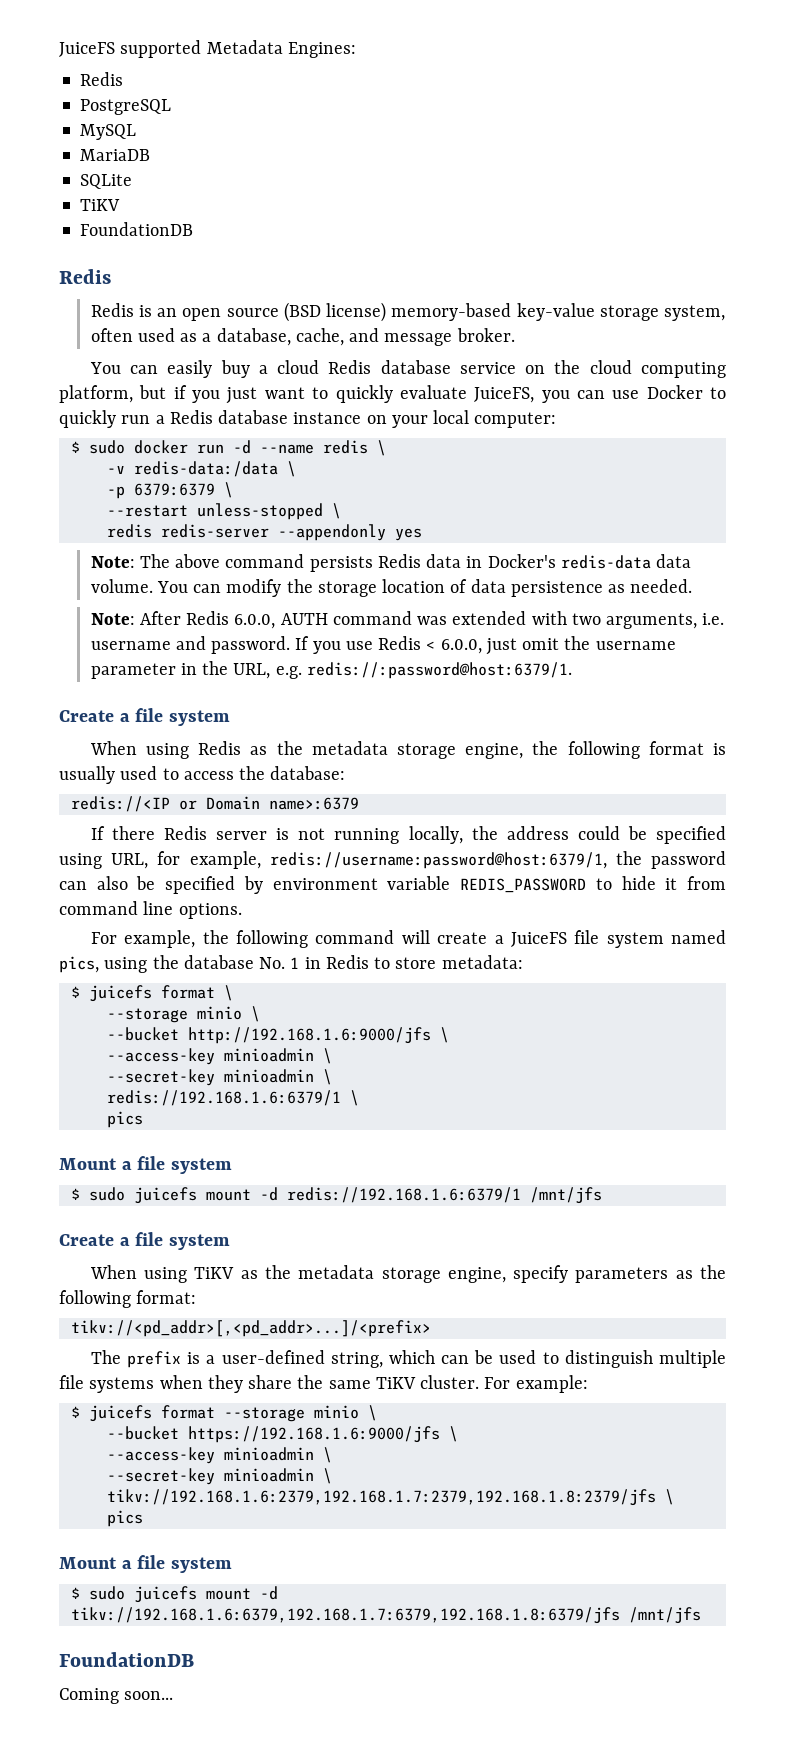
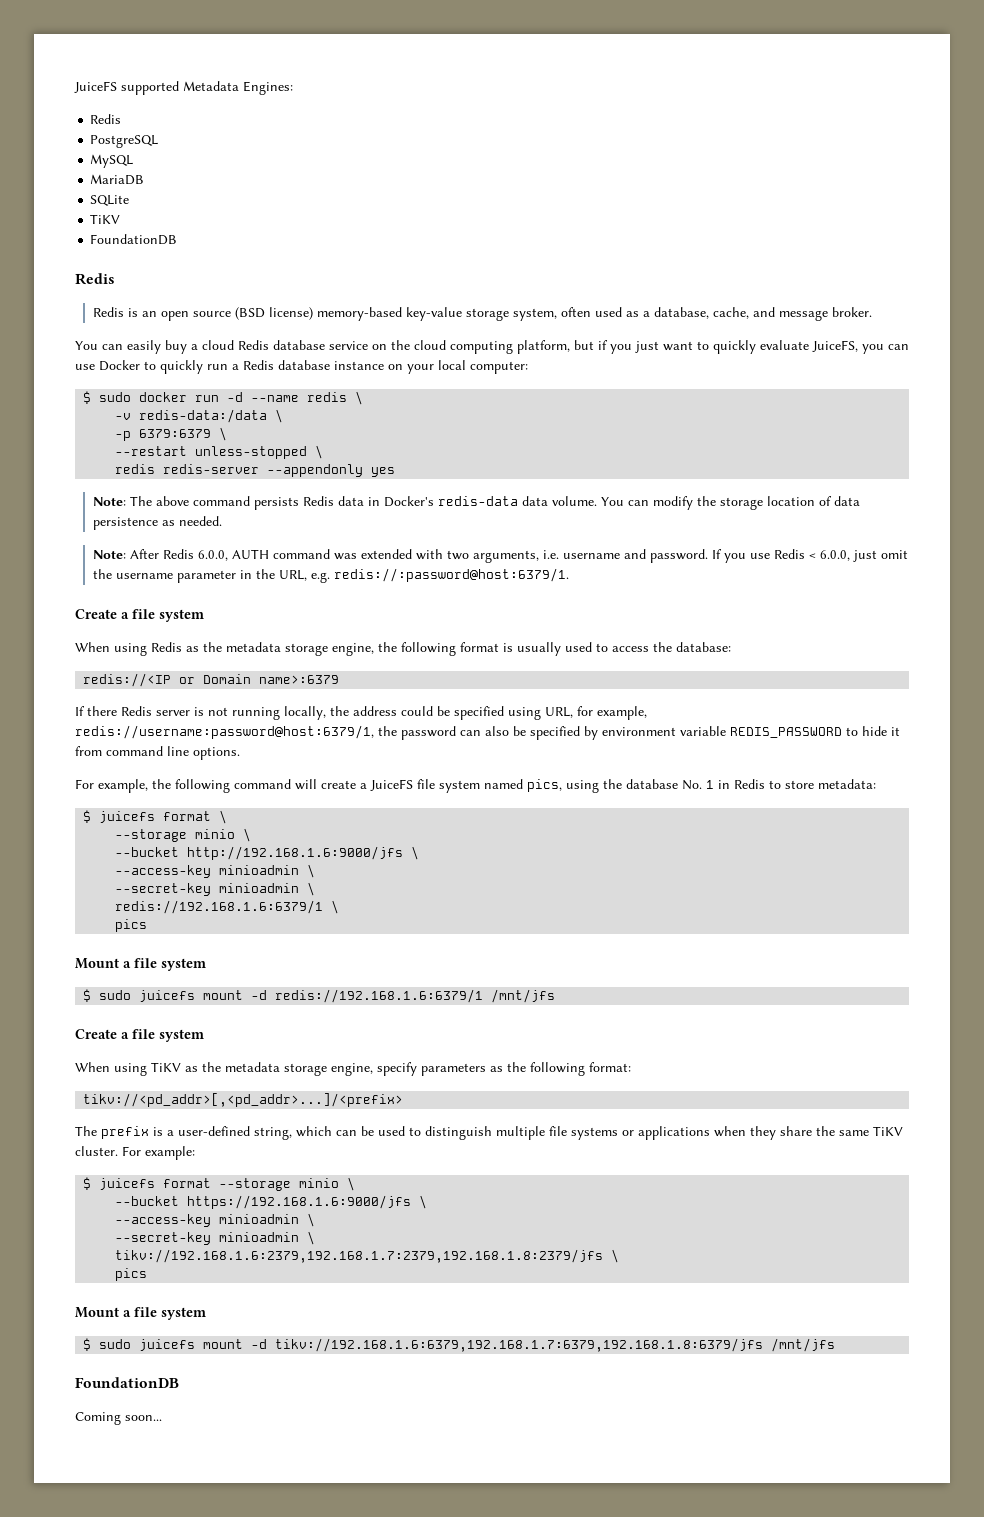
- The prefix is a user-defined string, which can be used to distinguish multiple file systems when they share the same TiKV cluster.
+ The prefix is a user-defined string, which can be used to distinguish multiple file systems or applications when they share the same TiKV cluster.

